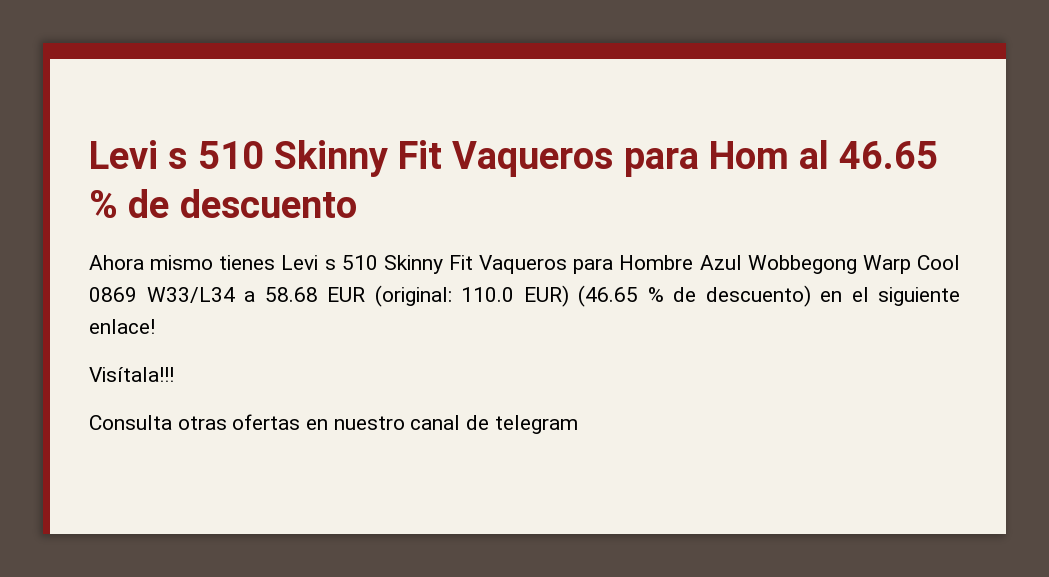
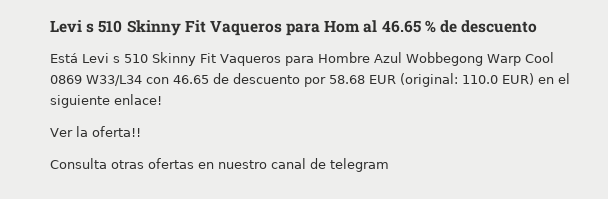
- Ahora mismo tienes Levi s 510 Skinny Fit Vaqueros para Hombre Azul Wobbegong Warp Cool 0869 W33/L34 a 58.68 EUR (original: 110.0 EUR) (46.65 % de descuento) en el siguiente enlace!
+ Está Levi s 510 Skinny Fit Vaqueros para Hombre Azul Wobbegong Warp Cool 0869 W33/L34 con 46.65 de descuento por 58.68 EUR (original: 110.0 EUR) en el siguiente enlace!
- Visítala!!!
+ Ver la oferta!!

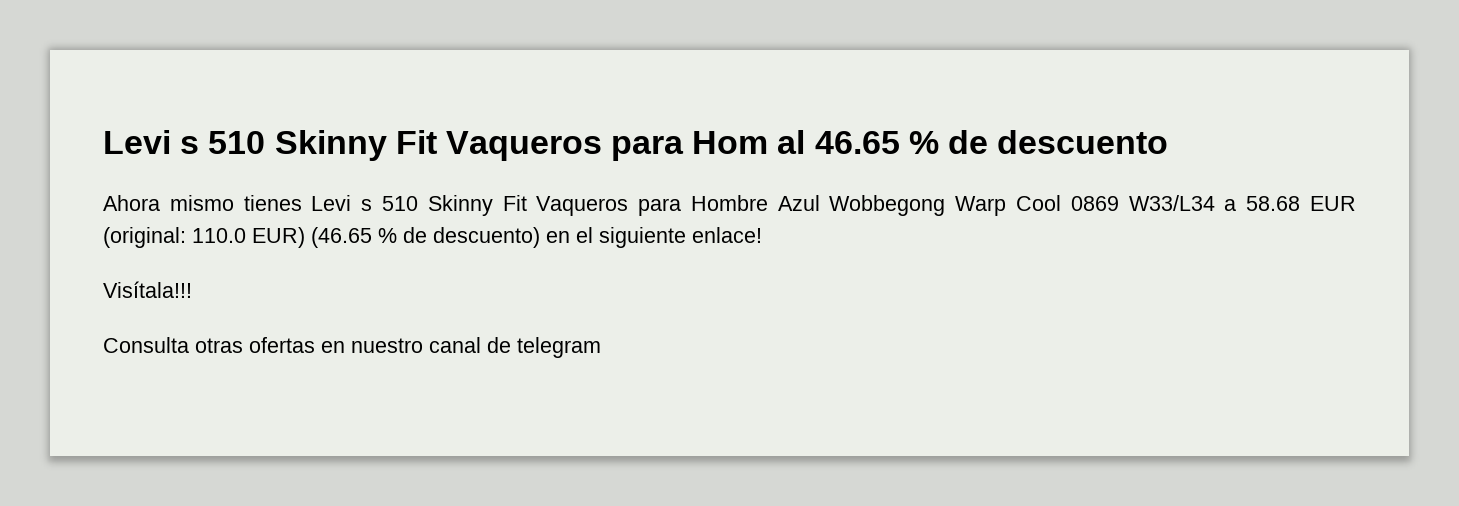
- Está Levi s 510 Skinny Fit Vaqueros para Hombre Azul Wobbegong Warp Cool 0869 W33/L34 con 46.65 de descuento por 58.68 EUR (original: 110.0 EUR) en el siguiente enlace!
+ Ahora mismo tienes Levi s 510 Skinny Fit Vaqueros para Hombre Azul Wobbegong Warp Cool 0869 W33/L34 a 58.68 EUR (original: 110.0 EUR) (46.65 % de descuento) en el siguiente enlace!
- Ver la oferta!!
+ Visítala!!!

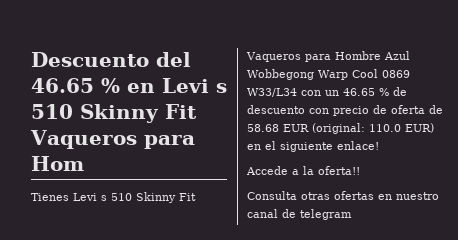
- Levi s 510 Skinny Fit Vaqueros para Hom al 46.65 % de descuento
- Ahora mismo tienes Levi s 510 Skinny Fit Vaqueros para Hombre Azul Wobbegong Warp Cool 0869 W33/L34 a 58.68 EUR (original: 110.0 EUR) (46.65 % de descuento) en el siguiente enlace!
+ Descuento del 46.65 % en Levi s 510 Skinny Fit Vaqueros para Hom
+ Tienes Levi s 510 Skinny Fit Vaqueros para Hombre Azul Wobbegong Warp Cool 0869 W33/L34 con un 46.65 % de descuento con precio de oferta de 58.68 EUR (original: 110.0 EUR) en el siguiente enlace!
- Visítala!!!
+ Accede a la oferta!!

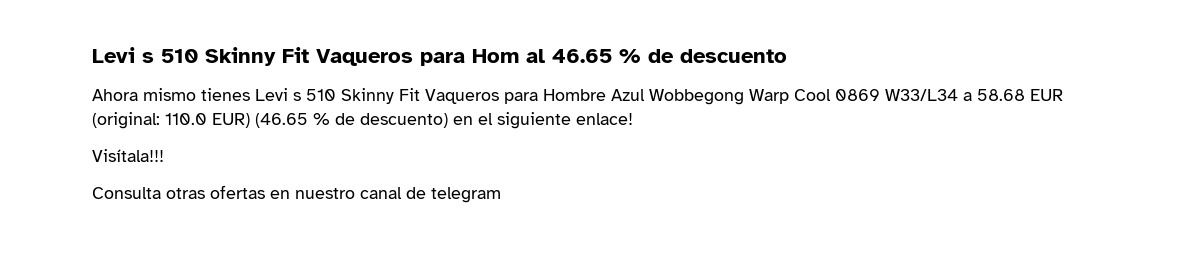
- Descuento del 46.65 % en Levi s 510 Skinny Fit Vaqueros para Hom
- Tienes Levi s 510 Skinny Fit Vaqueros para Hombre Azul Wobbegong Warp Cool 0869 W33/L34 con un 46.65 % de descuento con precio de oferta de 58.68 EUR (original: 110.0 EUR) en el siguiente enlace!
+ Levi s 510 Skinny Fit Vaqueros para Hom al 46.65 % de descuento
+ Ahora mismo tienes Levi s 510 Skinny Fit Vaqueros para Hombre Azul Wobbegong Warp Cool 0869 W33/L34 a 58.68 EUR (original: 110.0 EUR) (46.65 % de descuento) en el siguiente enlace!
- Accede a la oferta!!
+ Visítala!!!

